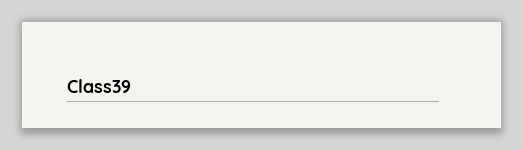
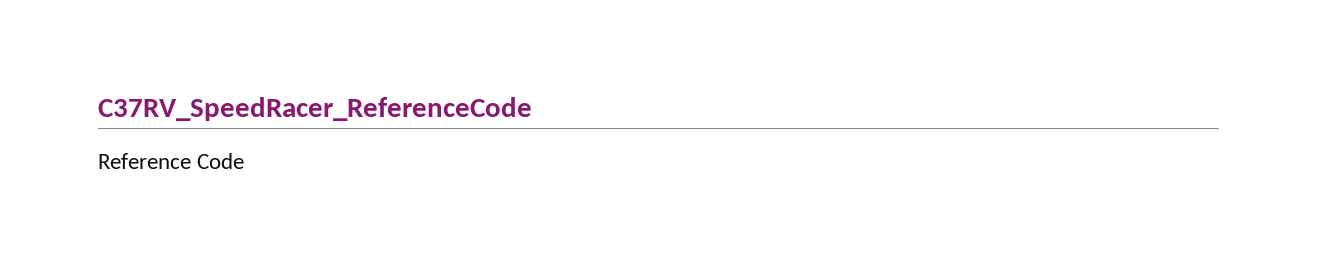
- Class39
+ C37RV_SpeedRacer_ReferenceCode
+ Reference Code

